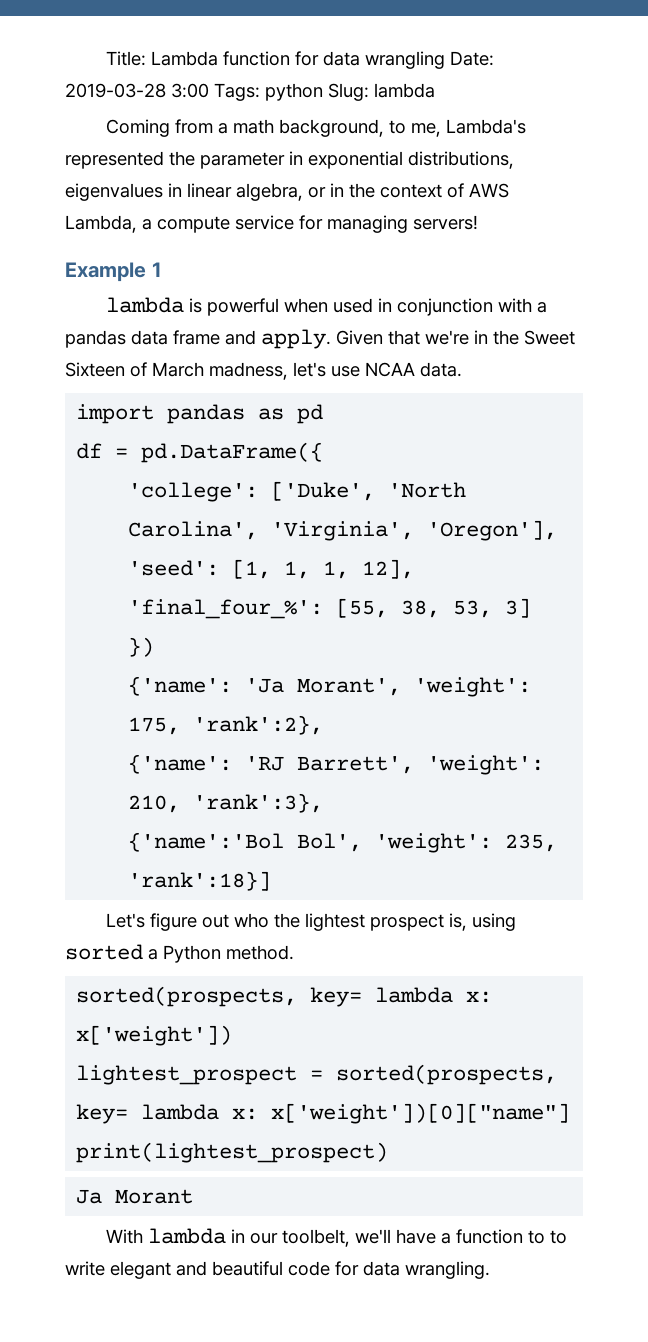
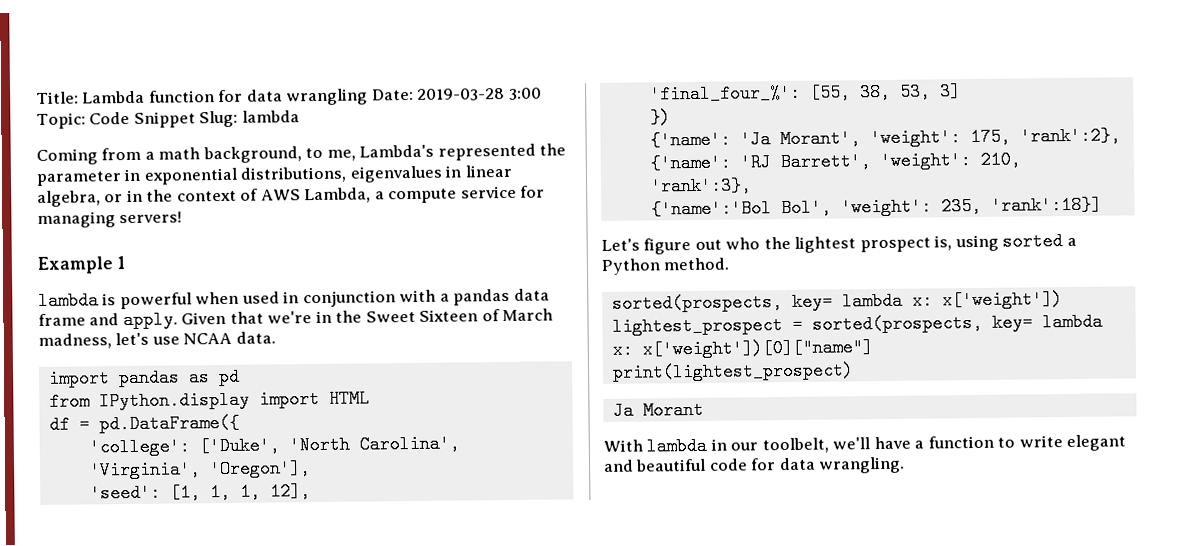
- Title: Lambda function for data wrangling Date: 2019-03-28 3:00 Tags: python Slug: lambda
+ Title: Lambda function for data wrangling Date: 2019-03-28 3:00 Topic: Code Snippet Slug: lambda
+ from IPython.display import HTML
- With lambda in our toolbelt, we'll have a function to to write elegant and beautiful code for data wrangling.
+ With lambda in our toolbelt, we'll have a function to write elegant and beautiful code for data wrangling.

